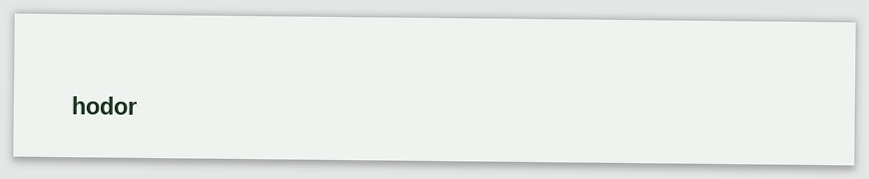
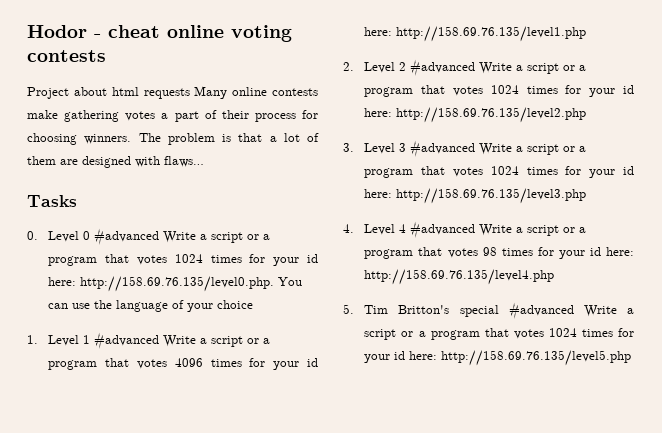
- hodor
+ Hodor - cheat online voting contests
+ Project about html requests Many online contests make gathering votes a part of their process for choosing winners. The problem is that a lot of them are designed with flaws…
+ Tasks
+ 0. Level 0 #advanced Write a script or a program that votes 1024 times for your id here: http://158.69.76.135/level0.php. You can use the language of your choice
+ 1. Level 1 #advanced Write a script or a program that votes 4096 times for your id here: http://158.69.76.135/level1.php
+ 2. Level 2 #advanced Write a script or a program that votes 1024 times for your id here: http://158.69.76.135/level2.php
+ 3. Level 3 #advanced Write a script or a program that votes 1024 times for your id here: http://158.69.76.135/level3.php
+ 4. Level 4 #advanced Write a script or a program that votes 98 times for your id here: http://158.69.76.135/level4.php
+ 5. Tim Britton's special #advanced Write a script or a program that votes 1024 times for your id here: http://158.69.76.135/level5.php

